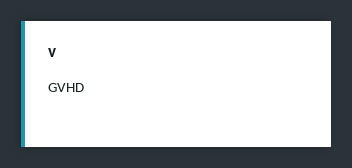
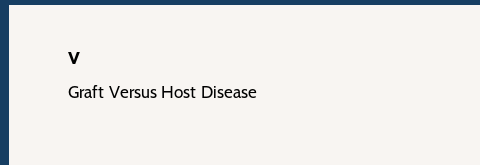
- GVHD
+ Graft Versus Host Disease

